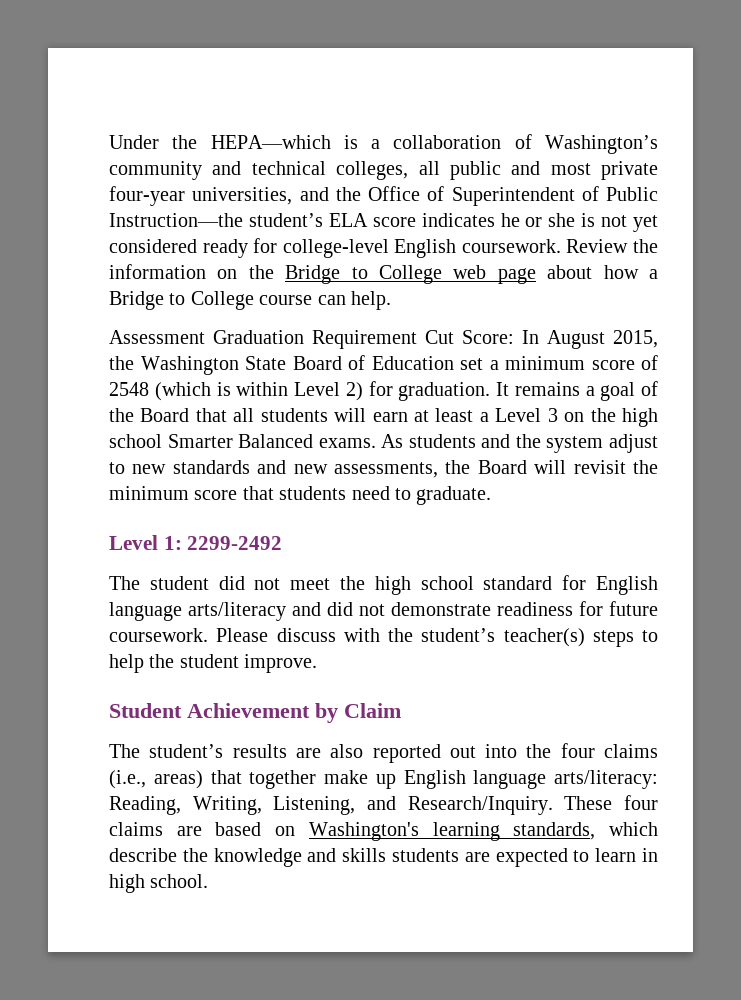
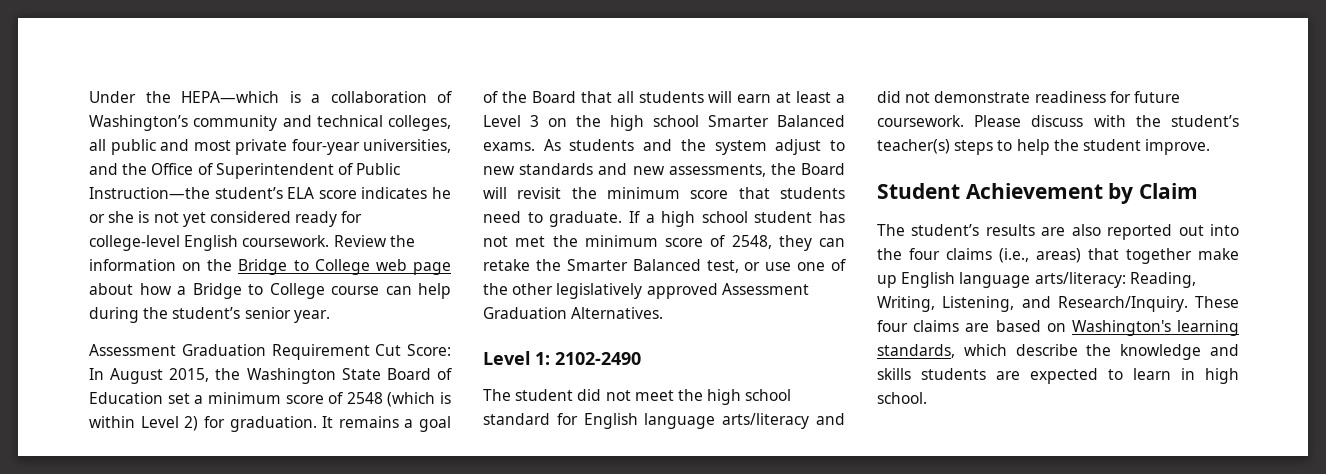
- Review the information on the Bridge to College web page about how a Bridge to College course can help.
+ Review the information on the Bridge to College web page about how a Bridge to College course can help during the student’s senior year.
+ If a high school student has not met the minimum score of 2548, they can retake the Smarter Balanced test, or use one of the other legislatively approved Assessment Graduation Alternatives.
- Level 1: 2299-2492
+ Level 1: 2102-2490

